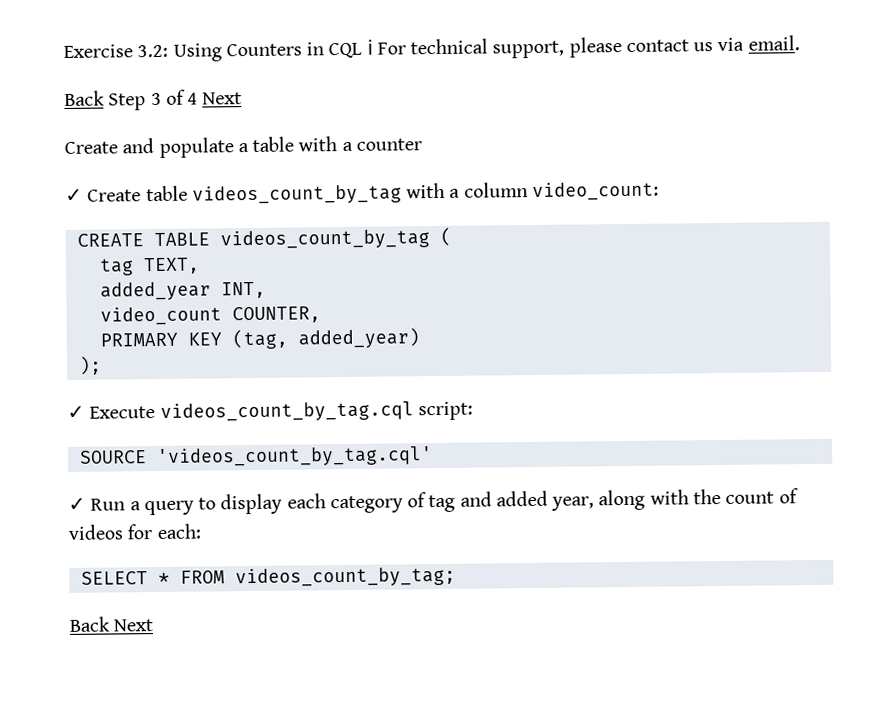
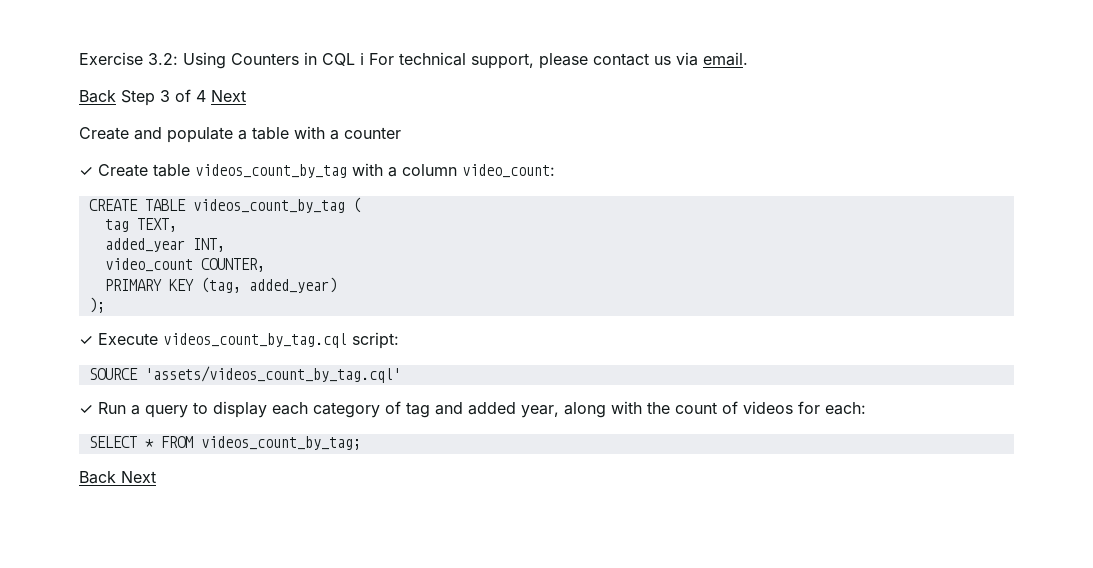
- SOURCE 'videos_count_by_tag.cql'
+ SOURCE 'assets/videos_count_by_tag.cql'

